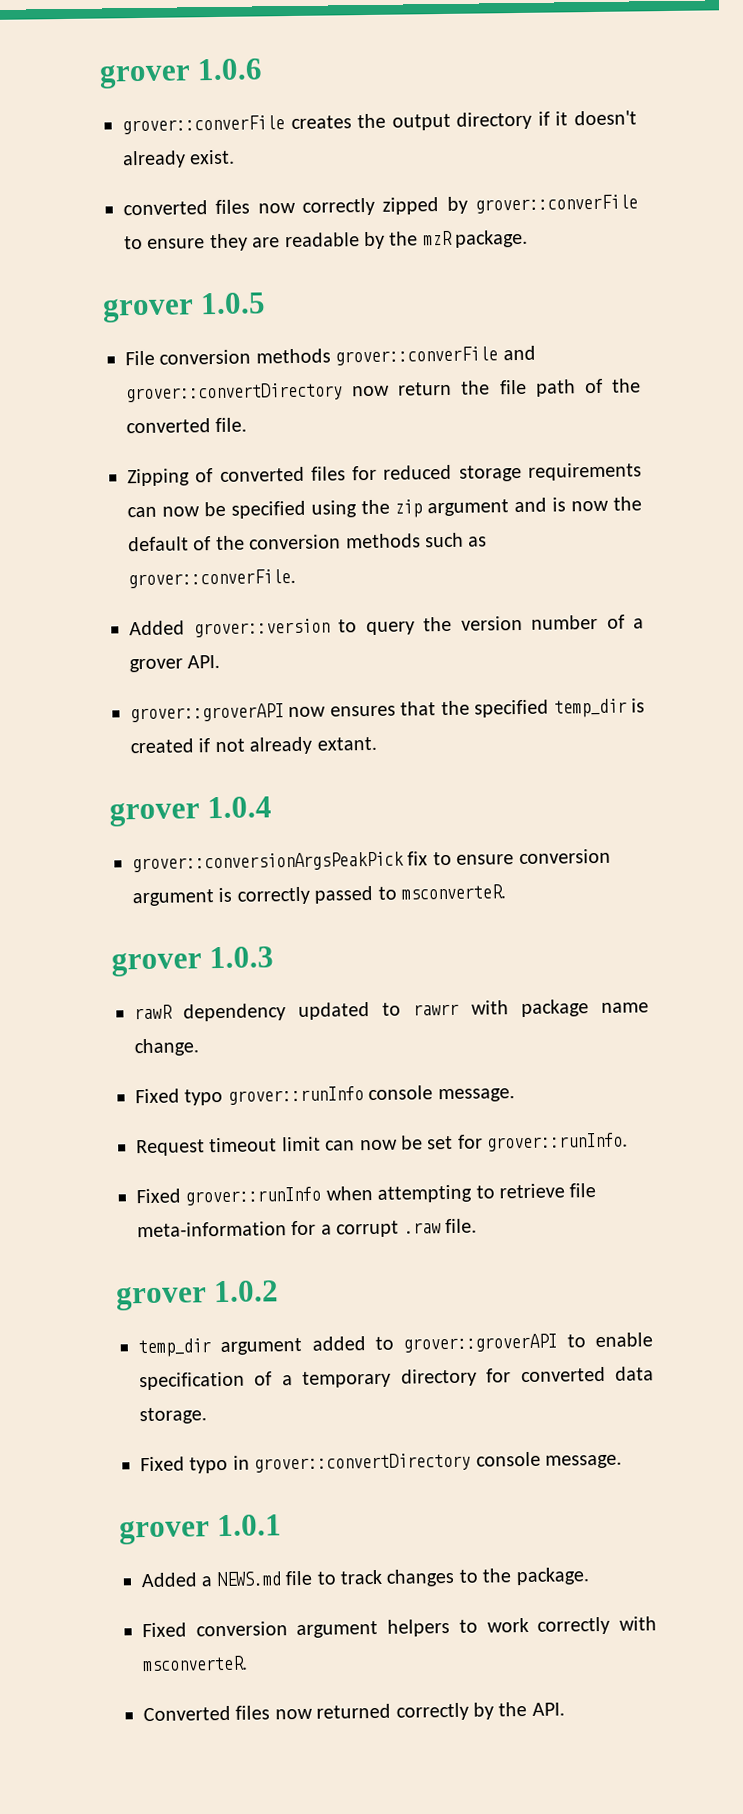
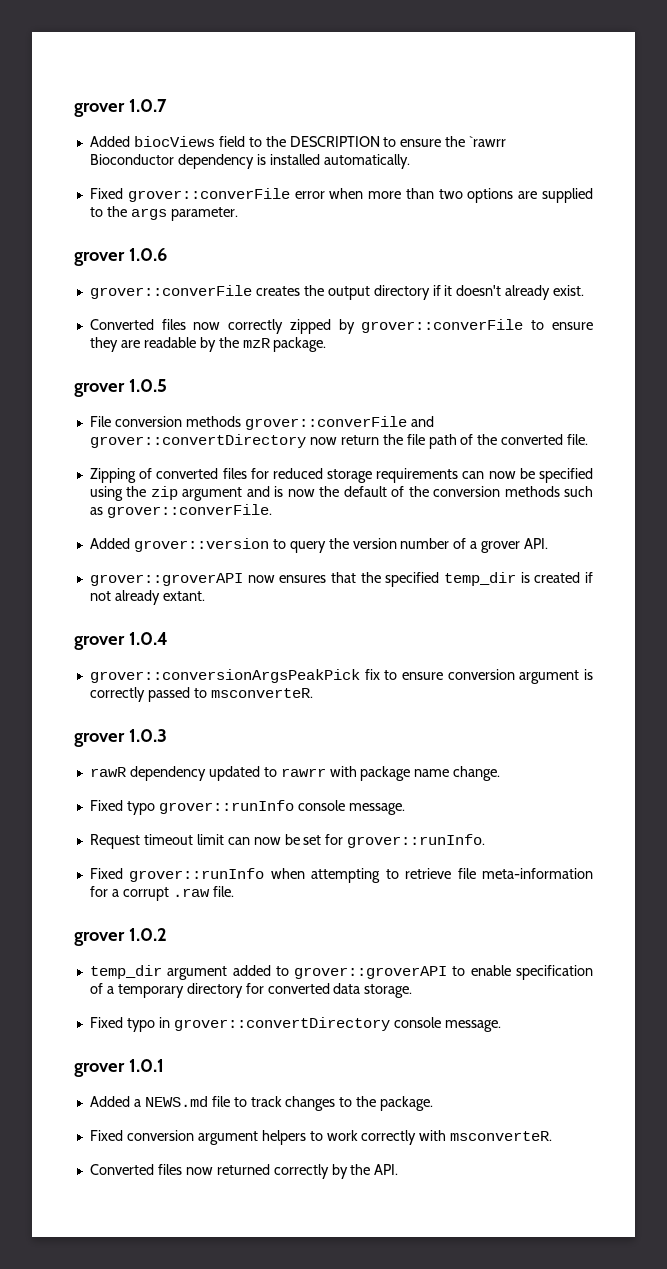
+ grover 1.0.7
+ Added biocViews field to the DESCRIPTION to ensure the `rawrr Bioconductor dependency is installed automatically.
+ Fixed grover::converFile error when more than two options are supplied to the args parameter.
- converted files now correctly zipped by grover::converFile to ensure they are readable by the mzR package.
+ Converted files now correctly zipped by grover::converFile to ensure they are readable by the mzR package.

